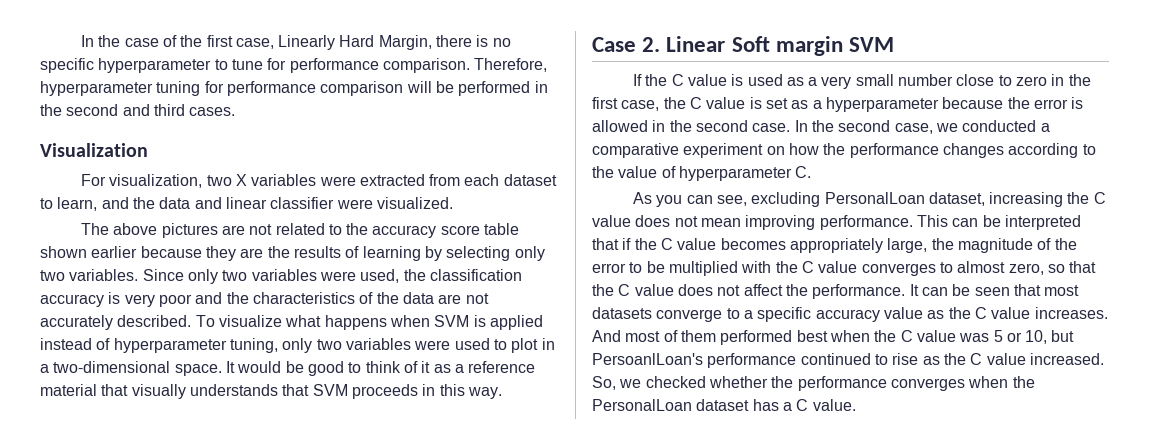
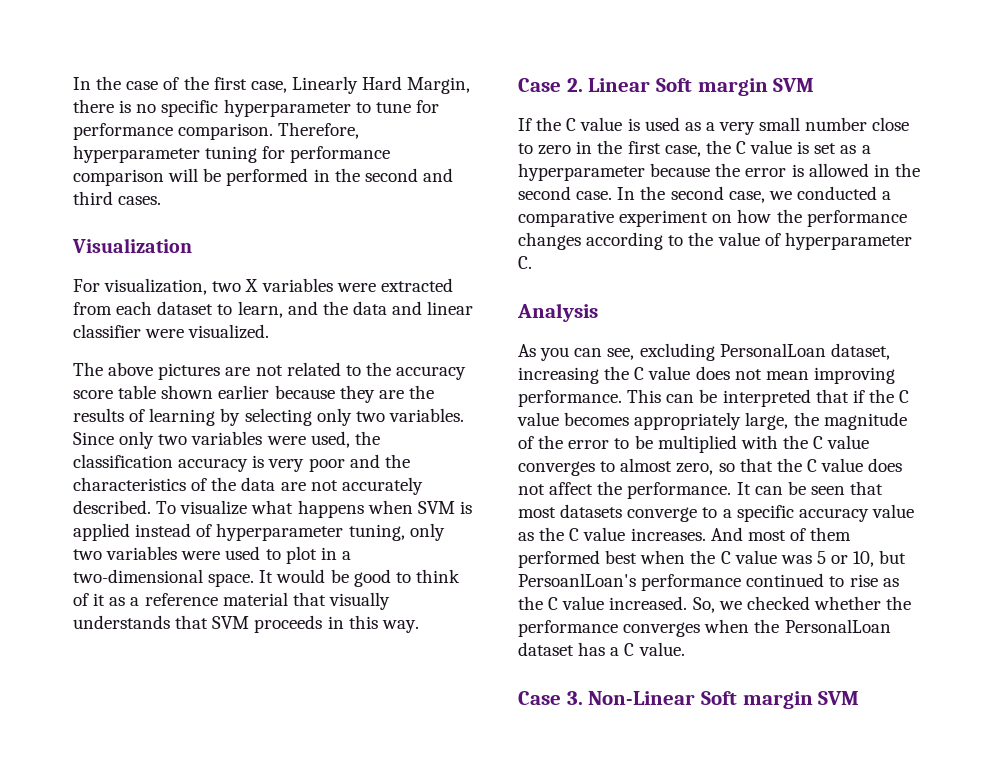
+ Analysis
+ Case 3. Non-Linear Soft margin SVM

